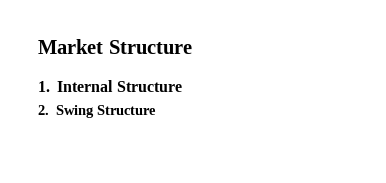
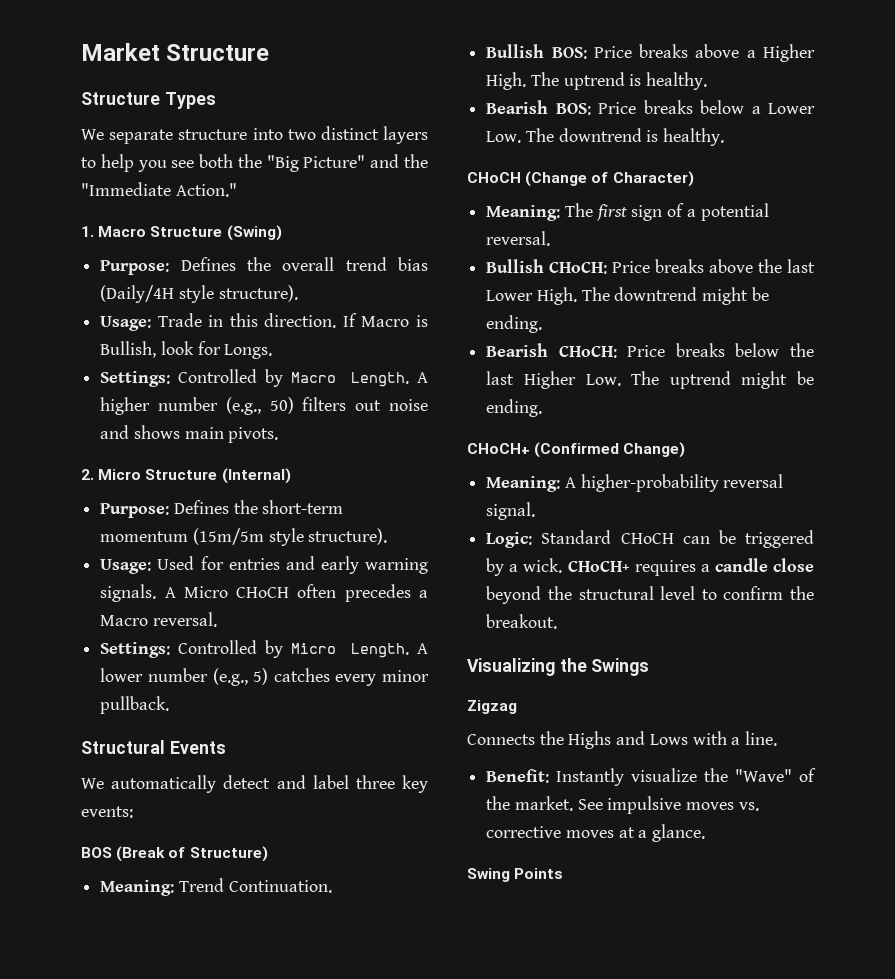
- 1. Internal Structure
- 2. Swing Structure
+ Structure Types
+ We separate structure into two distinct layers to help you see both the "Big Picture" and the "Immediate Action."
+ 1. Macro Structure (Swing)
+ Purpose: Defines the overall trend bias (Daily/4H style structure).
+ Usage: Trade in this direction. If Macro is Bullish, look for Longs.
+ Settings: Controlled by Macro Length. A higher number (e.g., 50) filters out noise and shows main pivots.
+ 2. Micro Structure (Internal)
+ Purpose: Defines the short-term momentum (15m/5m style structure).
+ Usage: Used for entries and early warning signals. A Micro CHoCH often precedes a Macro reversal.
+ Settings: Controlled by Micro Length. A lower number (e.g., 5) catches every minor pullback.
+ Structural Events
+ We automatically detect and label three key events:
+ BOS (Break of Structure)
+ Meaning: Trend Continuation.
+ Bullish BOS: Price breaks above a Higher High. The uptrend is healthy.
+ Bearish BOS: Price breaks below a Lower Low. The downtrend is healthy.
+ CHoCH (Change of Character)
+ Meaning: The first sign of a potential reversal.
+ Bullish CHoCH: Price breaks above the last Lower High. The downtrend might be ending.
+ Bearish CHoCH: Price breaks below the last Higher Low. The uptrend might be ending.
+ CHoCH+ (Confirmed Change)
+ Meaning: A higher-probability reversal signal.
+ Logic: Standard CHoCH can be triggered by a wick. CHoCH+ requires a candle close beyond the structural level to confirm the breakout.
+ Visualizing the Swings
+ Zigzag
+ Connects the Highs and Lows with a line.
+ Benefit: Instantly visualize the "Wave" of the market. See impulsive moves vs. corrective moves at a glance.
+ Swing Points

